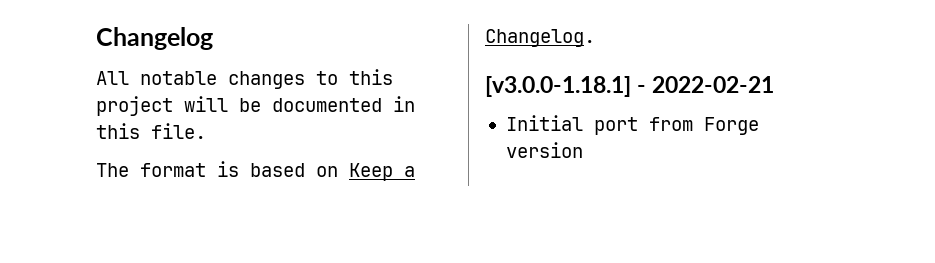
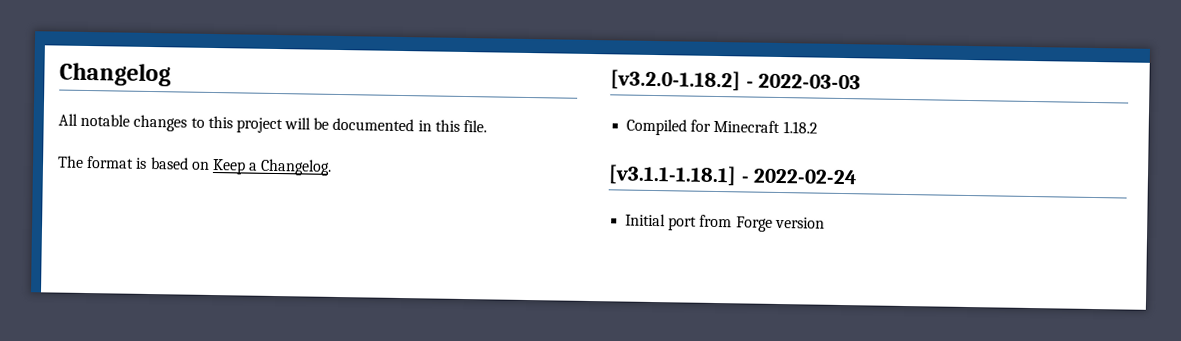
- [v3.0.0-1.18.1] - 2022-02-21
+ [v3.2.0-1.18.2] - 2022-03-03
+ Compiled for Minecraft 1.18.2
+ [v3.1.1-1.18.1] - 2022-02-24

